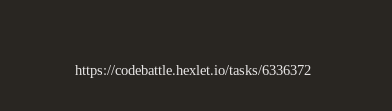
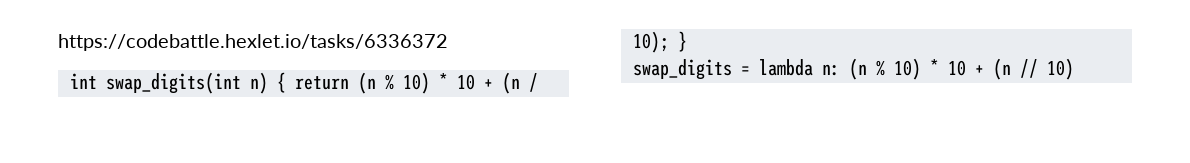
+ int swap_digits(int n) { return (n % 10) * 10 + (n / 10); }
+ swap_digits = lambda n: (n % 10) * 10 + (n // 10)

